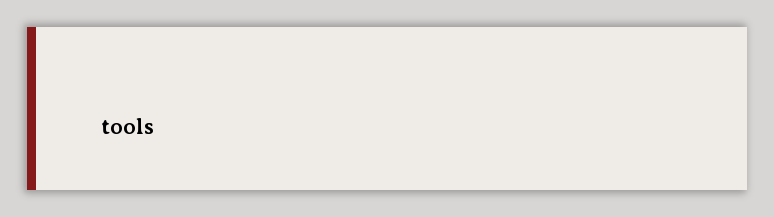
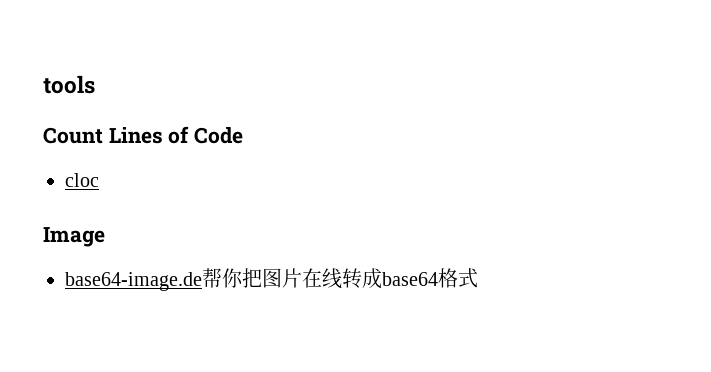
+ Count Lines of Code
+ cloc
+ Image
+ base64-image.de帮你把图片在线转成base64格式

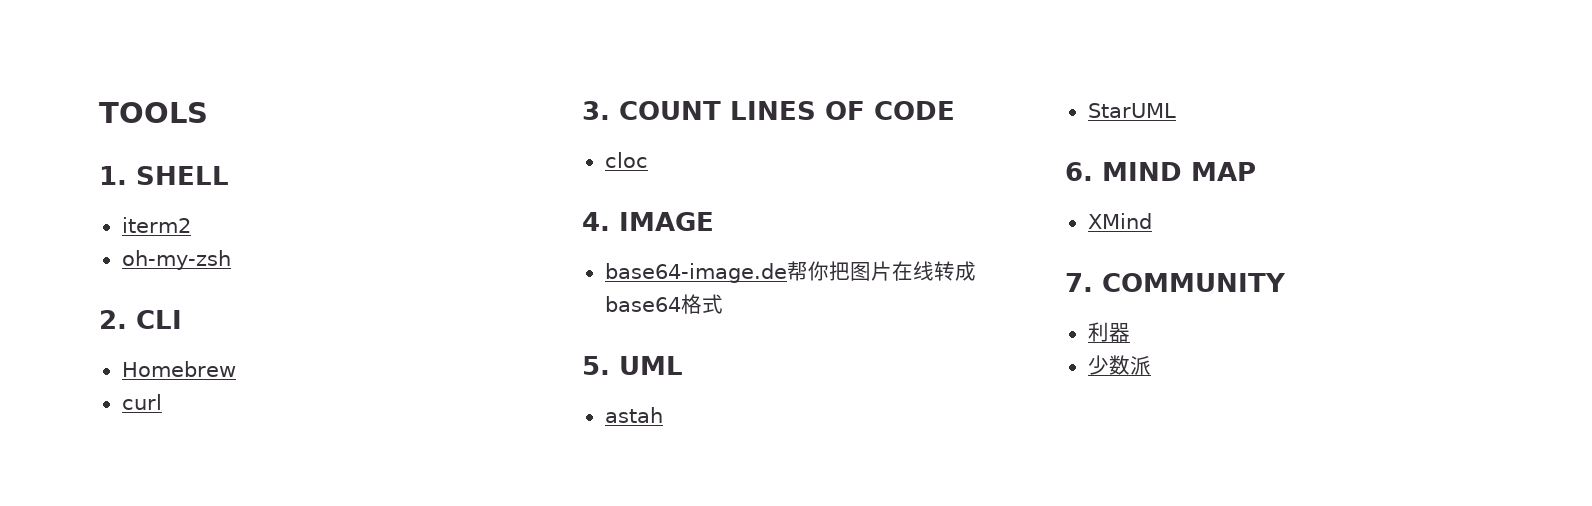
- tools
- Count Lines of Code
+ TOOLS
+ 1. SHELL
+ iterm2
+ oh-my-zsh
+ 2. CLI
+ Homebrew
+ curl
+ 3. COUNT LINES OF CODE
- Image
+ 4. IMAGE
+ 5. UML
+ astah
+ StarUML
+ 6. MIND MAP
+ XMind
+ 7. COMMUNITY
+ 利器
+ 少数派

